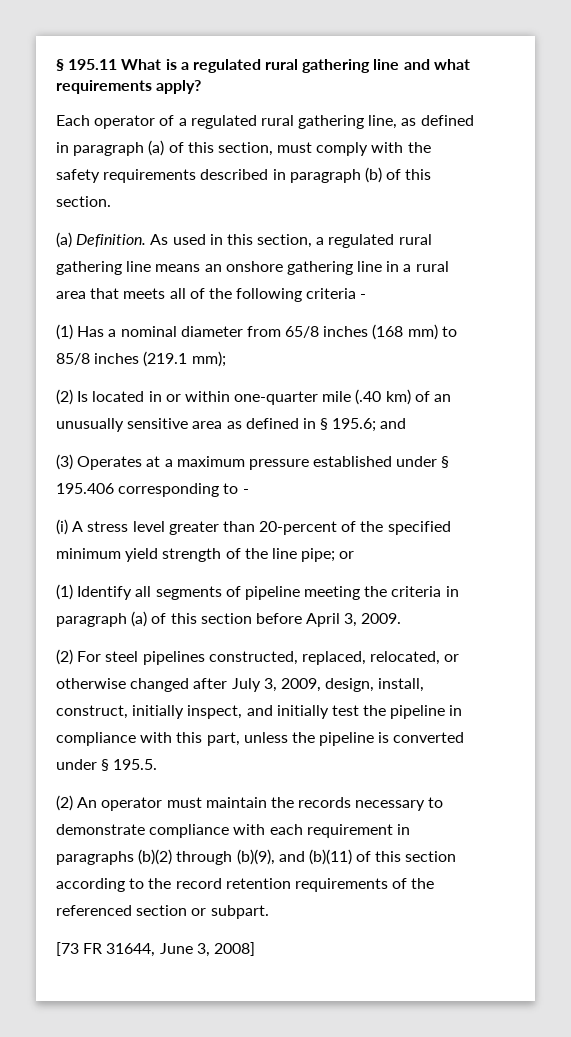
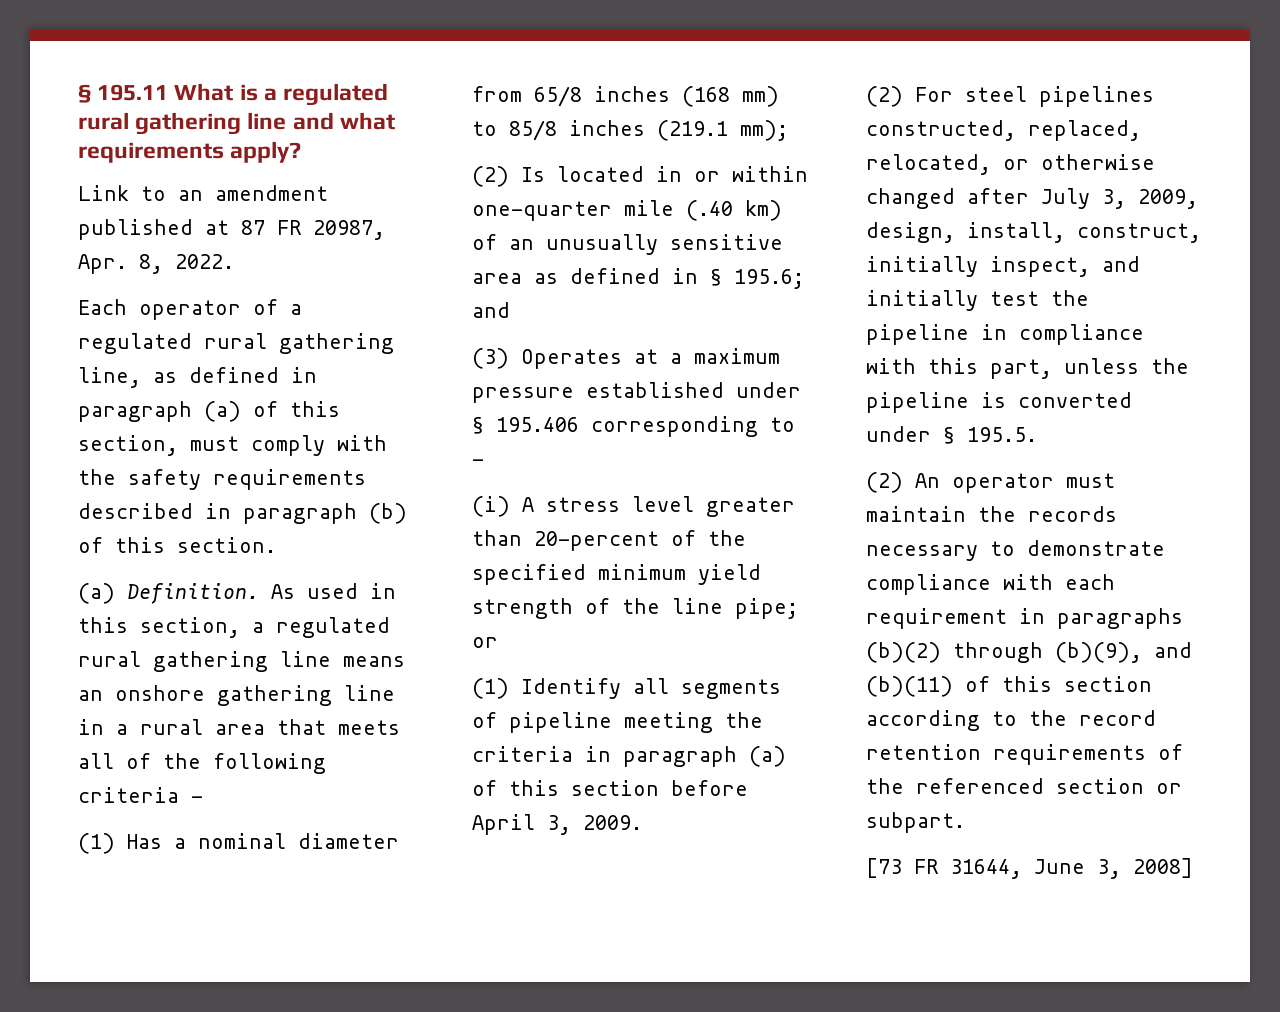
+ Link to an amendment published at 87 FR 20987, Apr. 8, 2022.

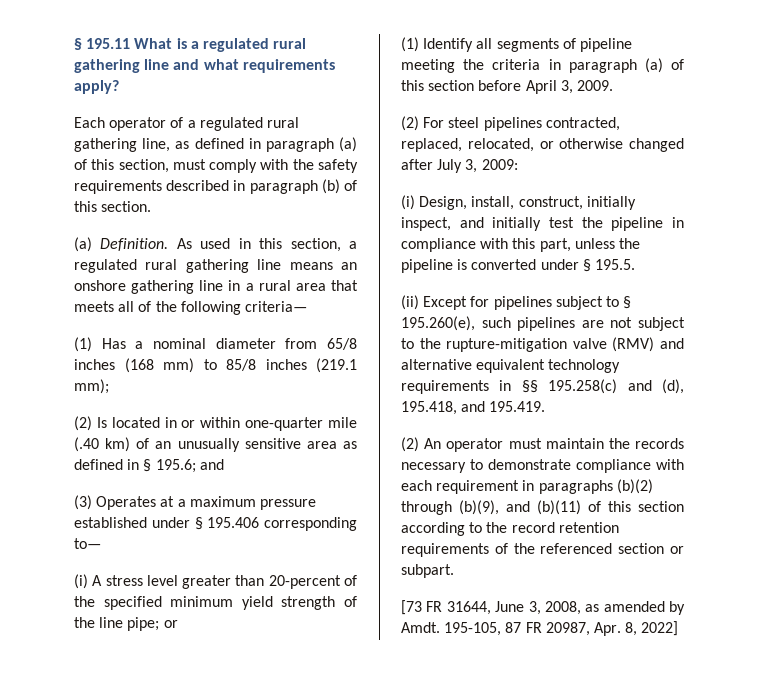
- Link to an amendment published at 87 FR 20987, Apr. 8, 2022.
- As used in this section, a regulated rural gathering line means an onshore gathering line in a rural area that meets all of the following criteria -
+ As used in this section, a regulated rural gathering line means an onshore gathering line in a rural area that meets all of the following criteria—
- (3) Operates at a maximum pressure established under § 195.406 corresponding to -
+ (3) Operates at a maximum pressure established under § 195.406 corresponding to—
- (2) For steel pipelines constructed, replaced, relocated, or otherwise changed after July 3, 2009, design, install, construct, initially inspect, and initially test the pipeline in compliance with this part, unless the pipeline is converted under § 195.5.
+ (2) For steel pipelines contracted, replaced, relocated, or otherwise changed after July 3, 2009:
+ (i) Design, install, construct, initially inspect, and initially test the pipeline in compliance with this part, unless the pipeline is converted under § 195.5.
+ (ii) Except for pipelines subject to § 195.260(e), such pipelines are not subject to the rupture-mitigation valve (RMV) and alternative equivalent technology requirements in §§ 195.258(c) and (d), 195.418, and 195.419.
- [73 FR 31644, June 3, 2008]
+ [73 FR 31644, June 3, 2008, as amended by Amdt. 195-105, 87 FR 20987, Apr. 8, 2022]

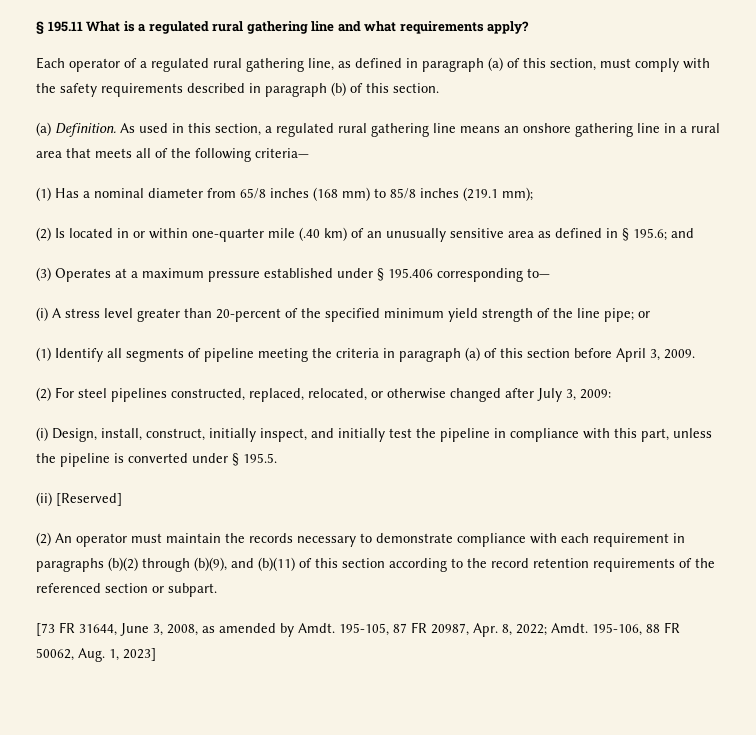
- (2) For steel pipelines contracted, replaced, relocated, or otherwise changed after July 3, 2009:
+ (2) For steel pipelines constructed, replaced, relocated, or otherwise changed after July 3, 2009:
- (ii) Except for pipelines subject to § 195.260(e), such pipelines are not subject to the rupture-mitigation valve (RMV) and alternative equivalent technology requirements in §§ 195.258(c) and (d), 195.418, and 195.419.
+ (ii) [Reserved]
- 195-105, 87 FR 20987, Apr. 8, 2022]
+ 195-105, 87 FR 20987, Apr. 8, 2022; Amdt. 195-106, 88 FR 50062, Aug. 1, 2023]

